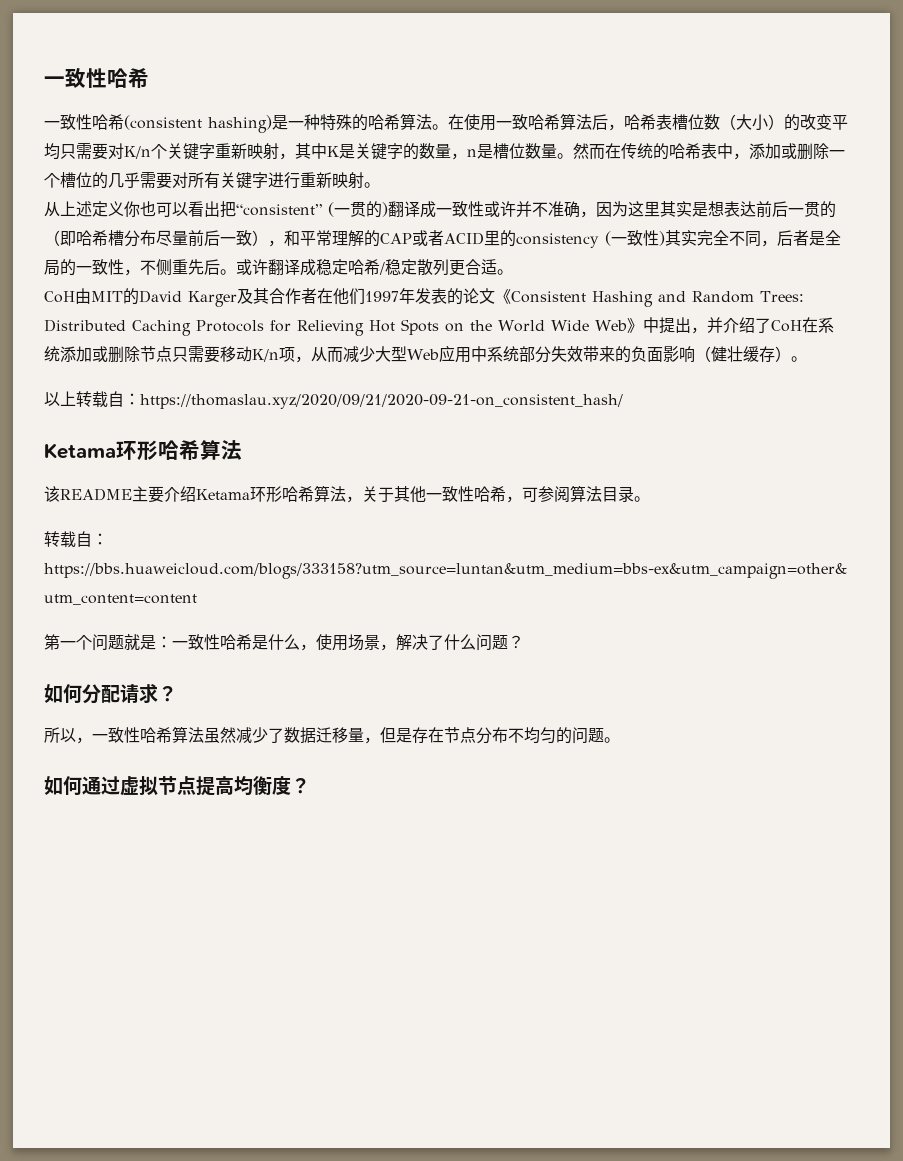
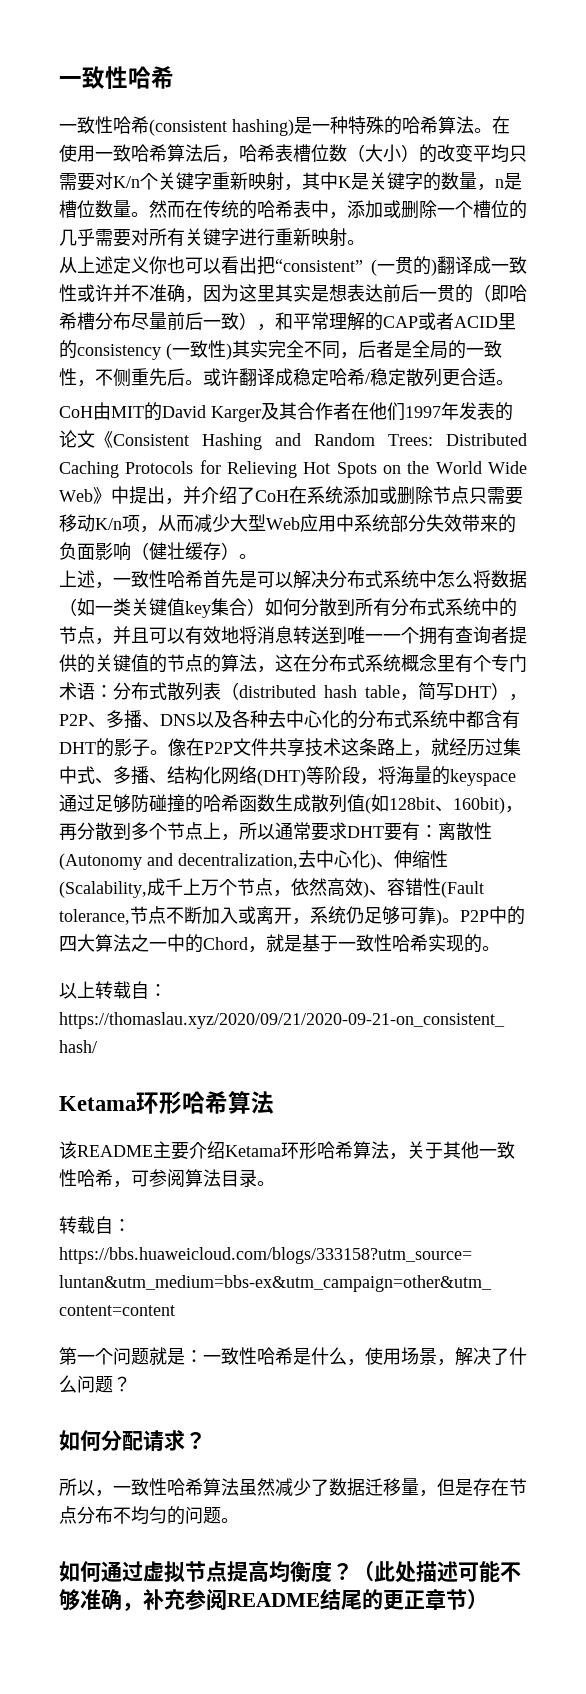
+ 上述，一致性哈希首先是可以解决分布式系统中怎么将数据（如一类关键值key集合）如何分散到所有分布式系统中的节点，并且可以有效地将消息转送到唯一一个拥有查询者提供的关键值的节点的算法，这在分布式系统概念里有个专门术语：分布式散列表（distributed hash table，简写DHT），P2P、多播、DNS以及各种去中心化的分布式系统中都含有DHT的影子。像在P2P文件共享技术这条路上，就经历过集中式、多播、结构化网络(DHT)等阶段，将海量的keyspace通过足够防碰撞的哈希函数生成散列值(如128bit、160bit)，再分散到多个节点上，所以通常要求DHT要有：离散性(Autonomy and decentralization,去中心化)、伸缩性(Scalability,成千上万个节点，依然高效)、容错性(Fault tolerance,节点不断加入或离开，系统仍足够可靠)。P2P中的四大算法之一中的Chord，就是基于一致性哈希实现的。
+ （此处描述可能不够准确，补充参阅README结尾的更正章节）

